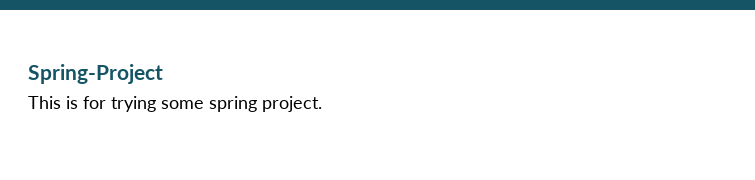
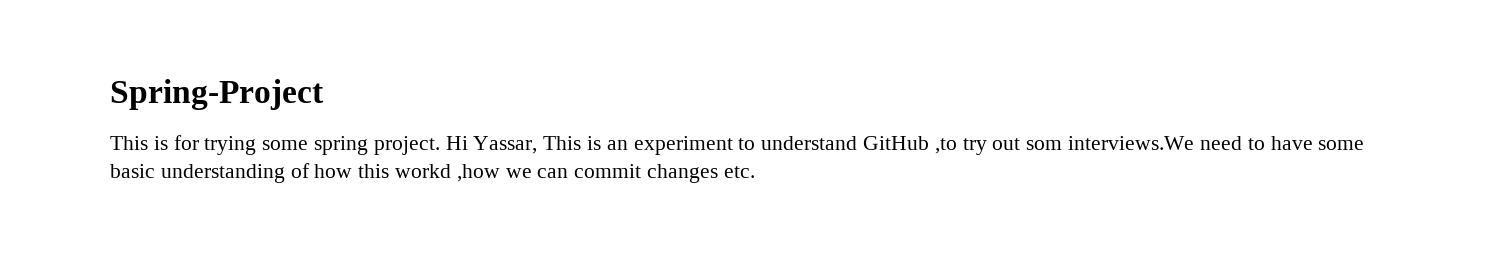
+ Hi Yassar, This is an experiment to understand GitHub ,to try out som interviews.We need to have some basic understanding of how this workd ,how we can commit changes etc.

